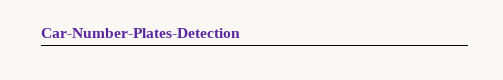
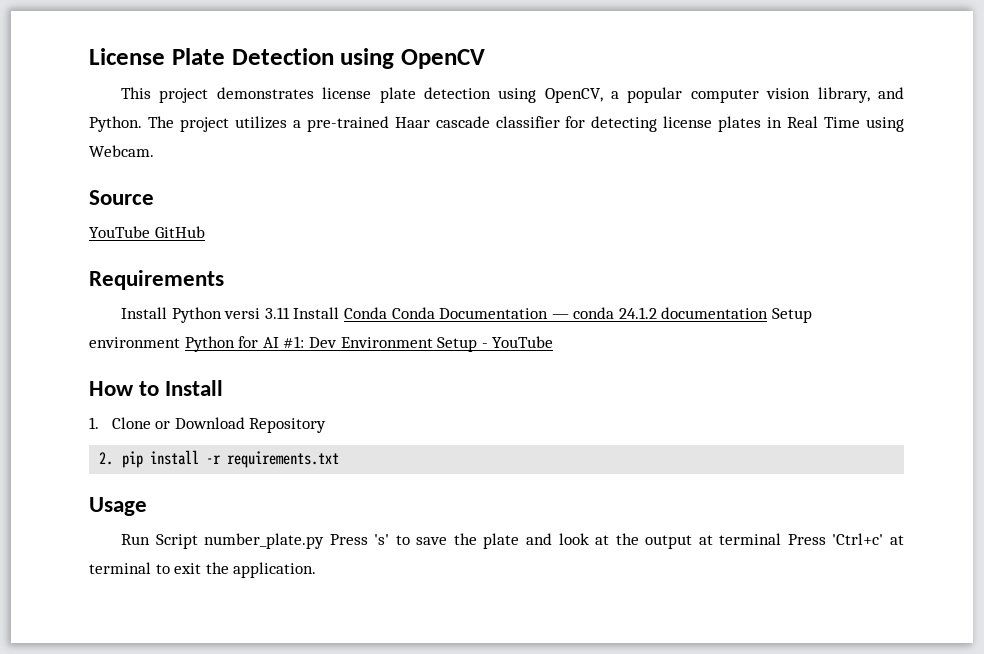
- Car-Number-Plates-Detection
+ License Plate Detection using OpenCV
+ This project demonstrates license plate detection using OpenCV, a popular computer vision library, and Python. The project utilizes a pre-trained Haar cascade classifier for detecting license plates in Real Time using Webcam.
+ Source
+ YouTube GitHub
+ Requirements
+ Install Python versi 3.11 Install Conda Conda Documentation — conda 24.1.2 documentation Setup environment Python for AI #1: Dev Environment Setup - YouTube
+ How to Install
+ 1. Clone or Download Repository
+ 2. pip install -r requirements.txt
+ Usage
+ Run Script number_plate.py Press 's' to save the plate and look at the output at terminal Press 'Ctrl+c' at terminal to exit the application.

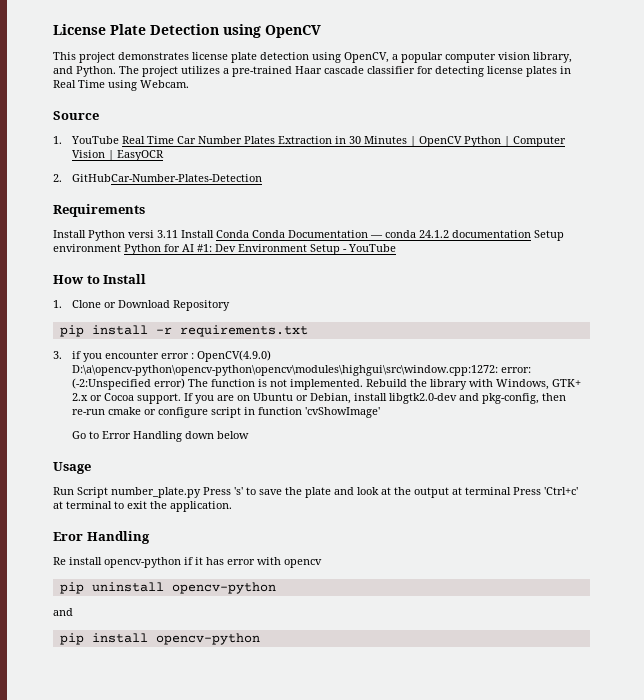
- YouTube GitHub
+ 1. YouTube Real Time Car Number Plates Extraction in 30 Minutes | OpenCV Python | Computer Vision | EasyOCR
+ 2. GitHubCar-Number-Plates-Detection
- 2. pip install -r requirements.txt
+ pip install -r requirements.txt
+ 3. if you encounter error : OpenCV(4.9.0) D:\a\opencv-python\opencv-python\opencv\modules\highgui\src\window.cpp:1272: error: (-2:Unspecified error) The function is not implemented. Rebuild the library with Windows, GTK+ 2.x or Cocoa support. If you are on Ubuntu or Debian, install libgtk2.0-dev and pkg-config, then re-run cmake or configure script in function 'cvShowImage'
+ Go to Error Handling down below
+ Eror Handling
+ Re install opencv-python if it has error with opencv
+ pip uninstall opencv-python
+ and
+ pip install opencv-python

